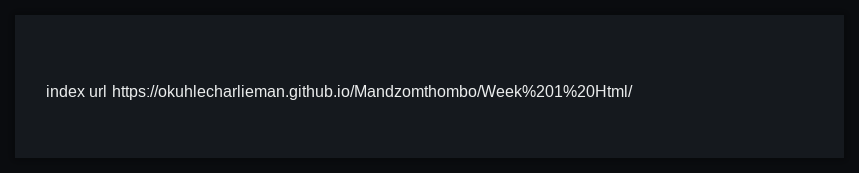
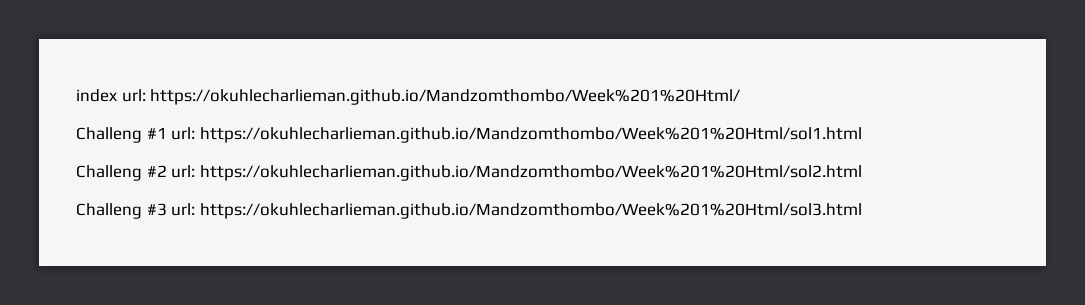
- index url https://okuhlecharlieman.github.io/Mandzomthombo/Week%201%20Html/
+ index url: https://okuhlecharlieman.github.io/Mandzomthombo/Week%201%20Html/
+ Challeng #1 url: https://okuhlecharlieman.github.io/Mandzomthombo/Week%201%20Html/sol1.html
+ Challeng #2 url: https://okuhlecharlieman.github.io/Mandzomthombo/Week%201%20Html/sol2.html
+ Challeng #3 url: https://okuhlecharlieman.github.io/Mandzomthombo/Week%201%20Html/sol3.html

